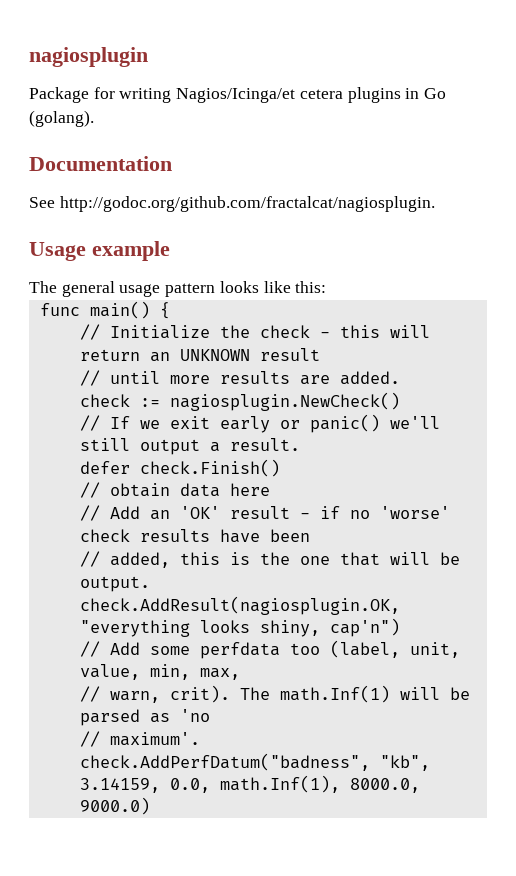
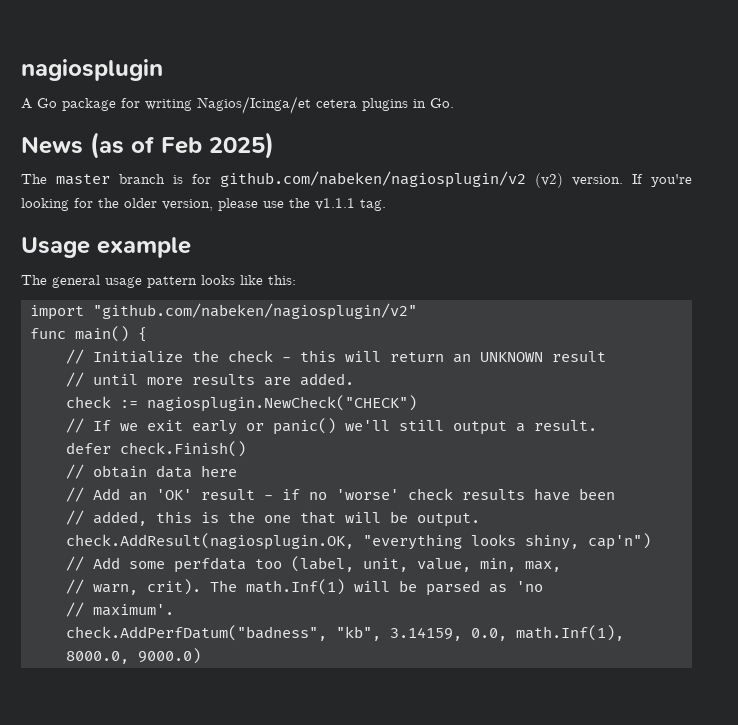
- Package for writing Nagios/Icinga/et cetera plugins in Go (golang).
- Documentation
- See http://godoc.org/github.com/fractalcat/nagiosplugin.
+ A Go package for writing Nagios/Icinga/et cetera plugins in Go.
+ News (as of Feb 2025)
+ The master branch is for github.com/nabeken/nagiosplugin/v2 (v2) version. If you're looking for the older version, please use the v1.1.1 tag.
+ import "github.com/nabeken/nagiosplugin/v2"
- check := nagiosplugin.NewCheck()
+ check := nagiosplugin.NewCheck("CHECK")

